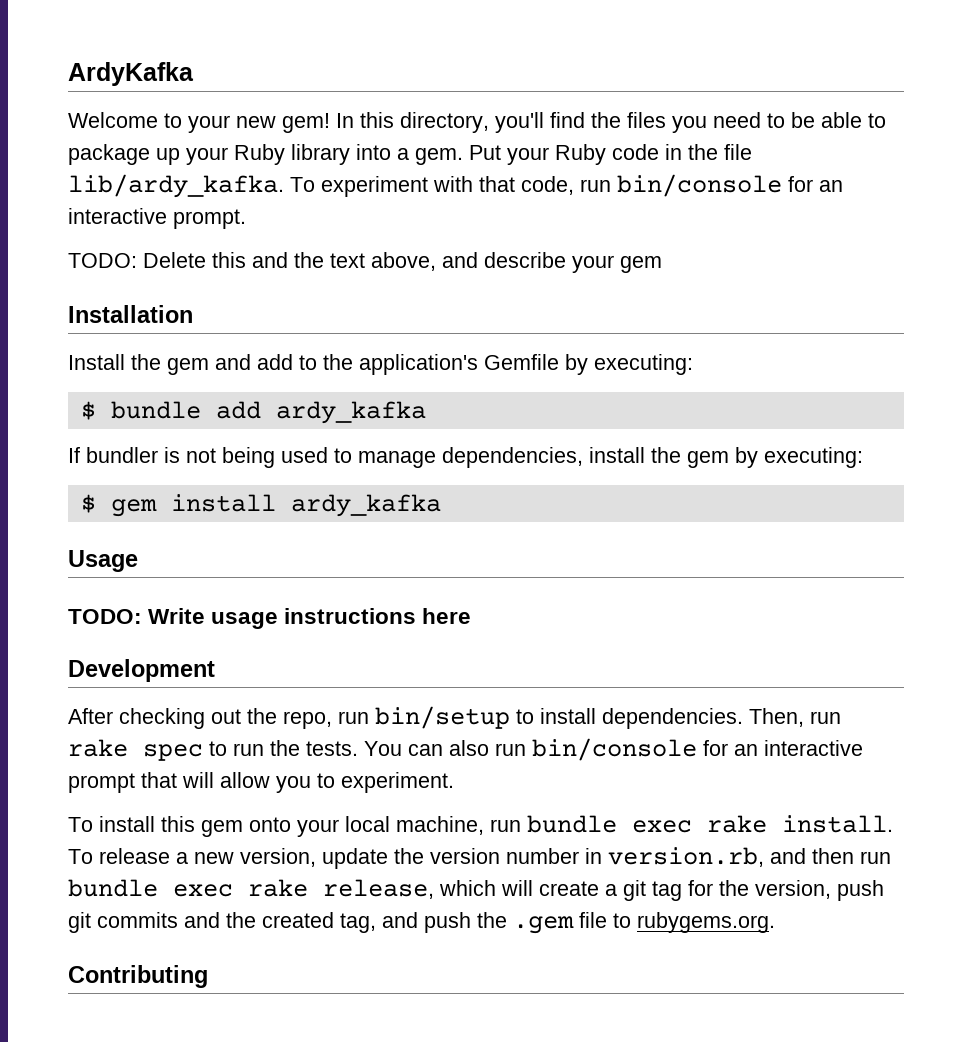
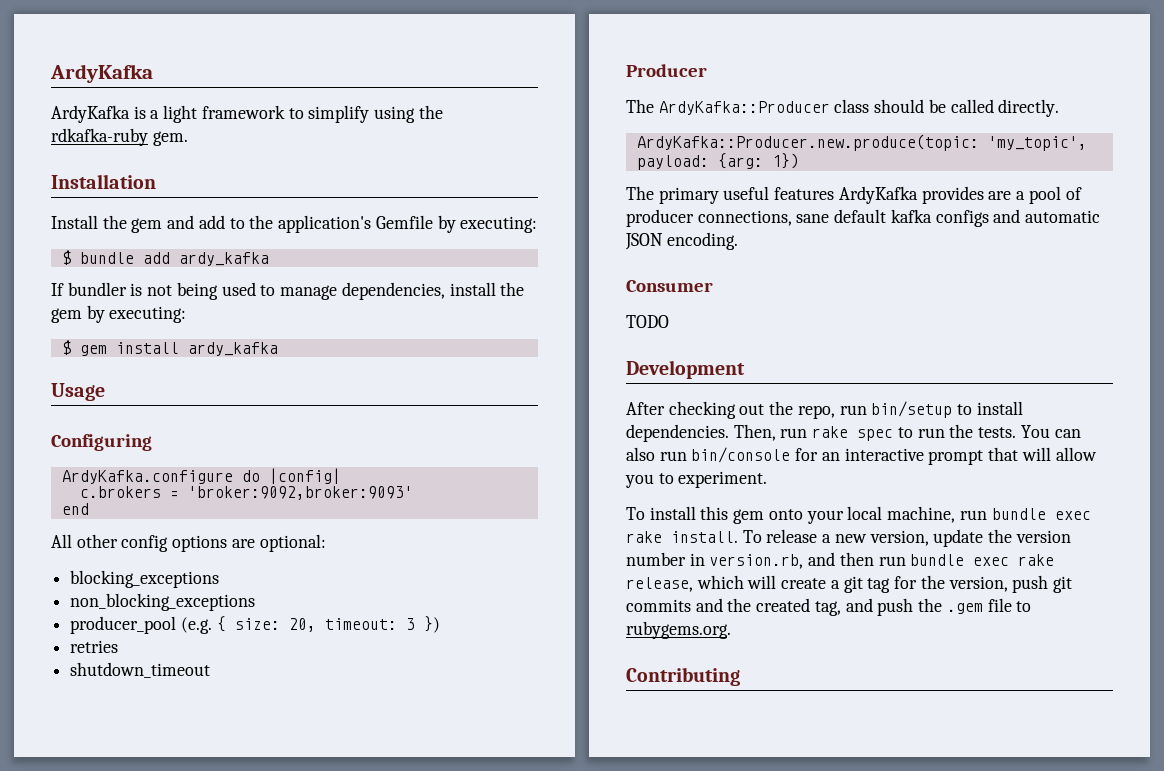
- Welcome to your new gem! In this directory, you'll find the files you need to be able to package up your Ruby library into a gem. Put your Ruby code in the file lib/ardy_kafka. To experiment with that code, run bin/console for an interactive prompt.
- TODO: Delete this and the text above, and describe your gem
+ ArdyKafka is a light framework to simplify using the rdkafka-ruby gem.
- TODO: Write usage instructions here
+ Configuring
+ ArdyKafka.configure do |config|
+ c.brokers = 'broker:9092,broker:9093'
+ end
+ All other config options are optional:
+ blocking_exceptions
+ non_blocking_exceptions
+ producer_pool (e.g. { size: 20, timeout: 3 })
+ retries
+ shutdown_timeout
+ Producer
+ The ArdyKafka::Producer class should be called directly.
+ ArdyKafka::Producer.new.produce(topic: 'my_topic', payload: {arg: 1})
+ The primary useful features ArdyKafka provides are a pool of producer connections, sane default kafka configs and automatic JSON encoding.
+ Consumer
+ TODO

